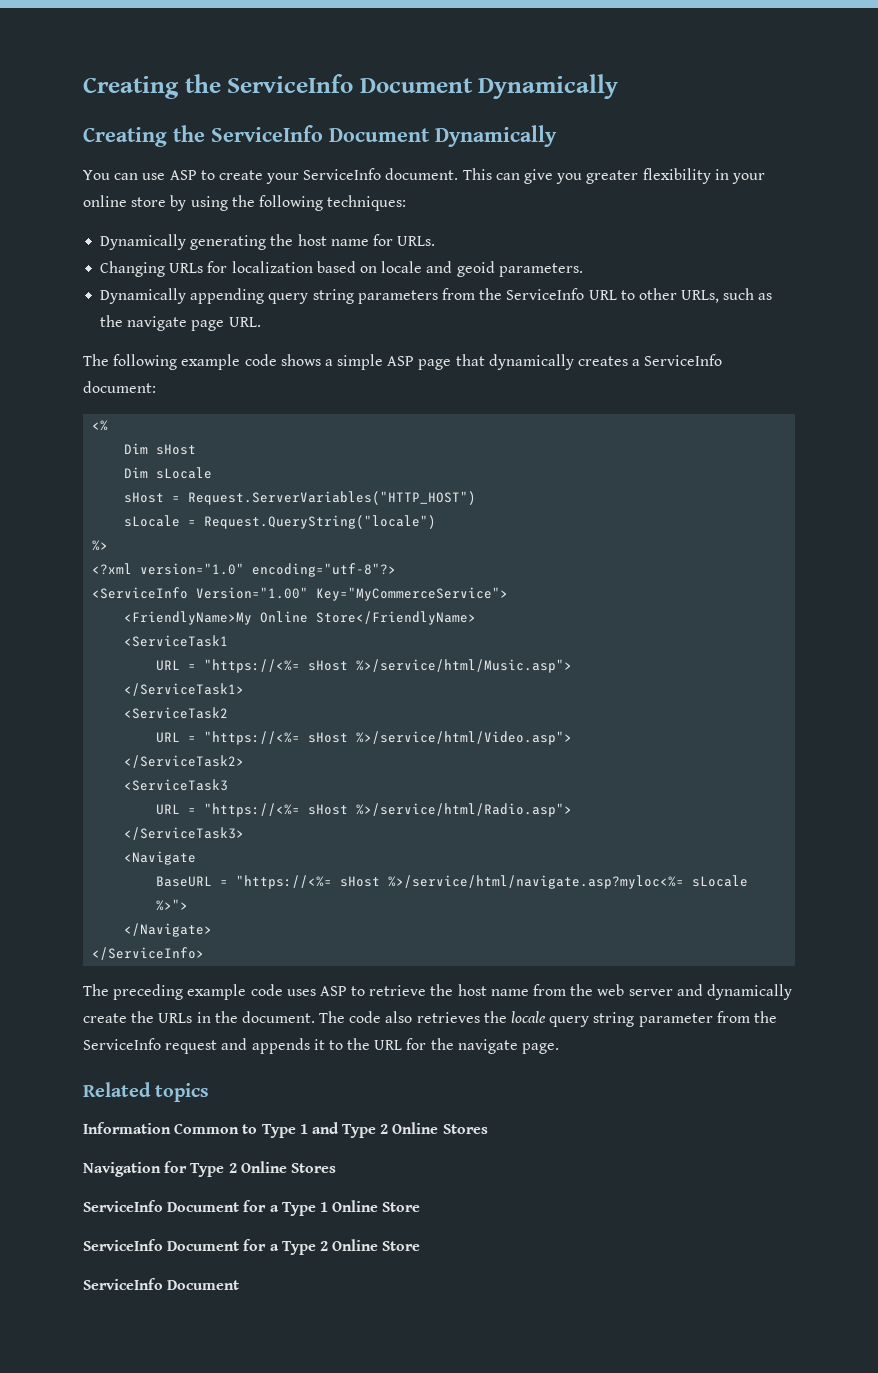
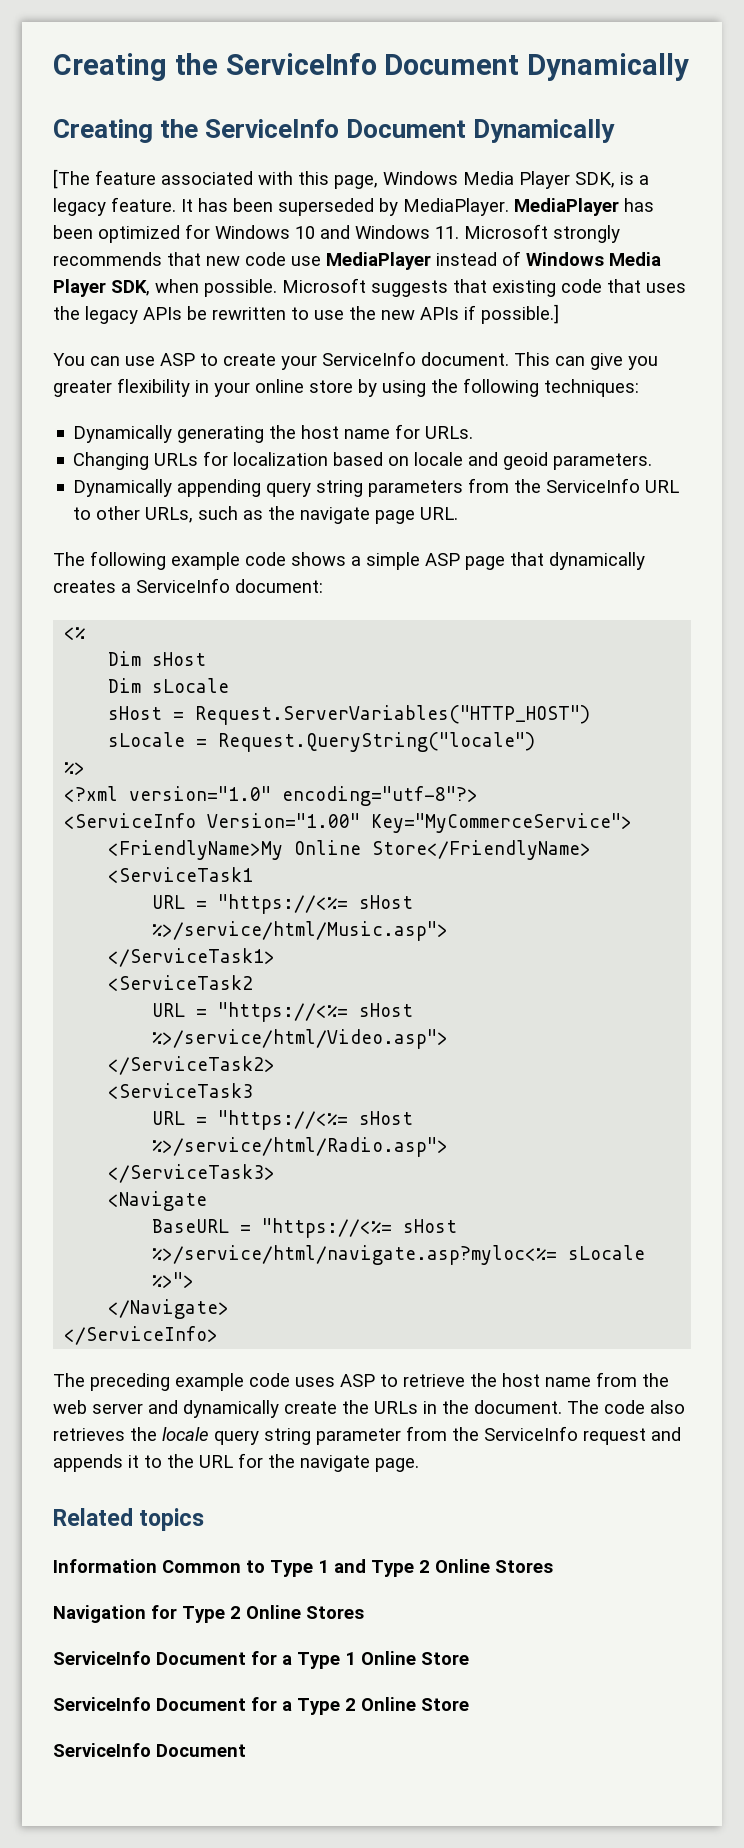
+ [The feature associated with this page, Windows Media Player SDK, is a legacy feature. It has been superseded by MediaPlayer. MediaPlayer has been optimized for Windows 10 and Windows 11. Microsoft strongly recommends that new code use MediaPlayer instead of Windows Media Player SDK, when possible. Microsoft suggests that existing code that uses the legacy APIs be rewritten to use the new APIs if possible.]

